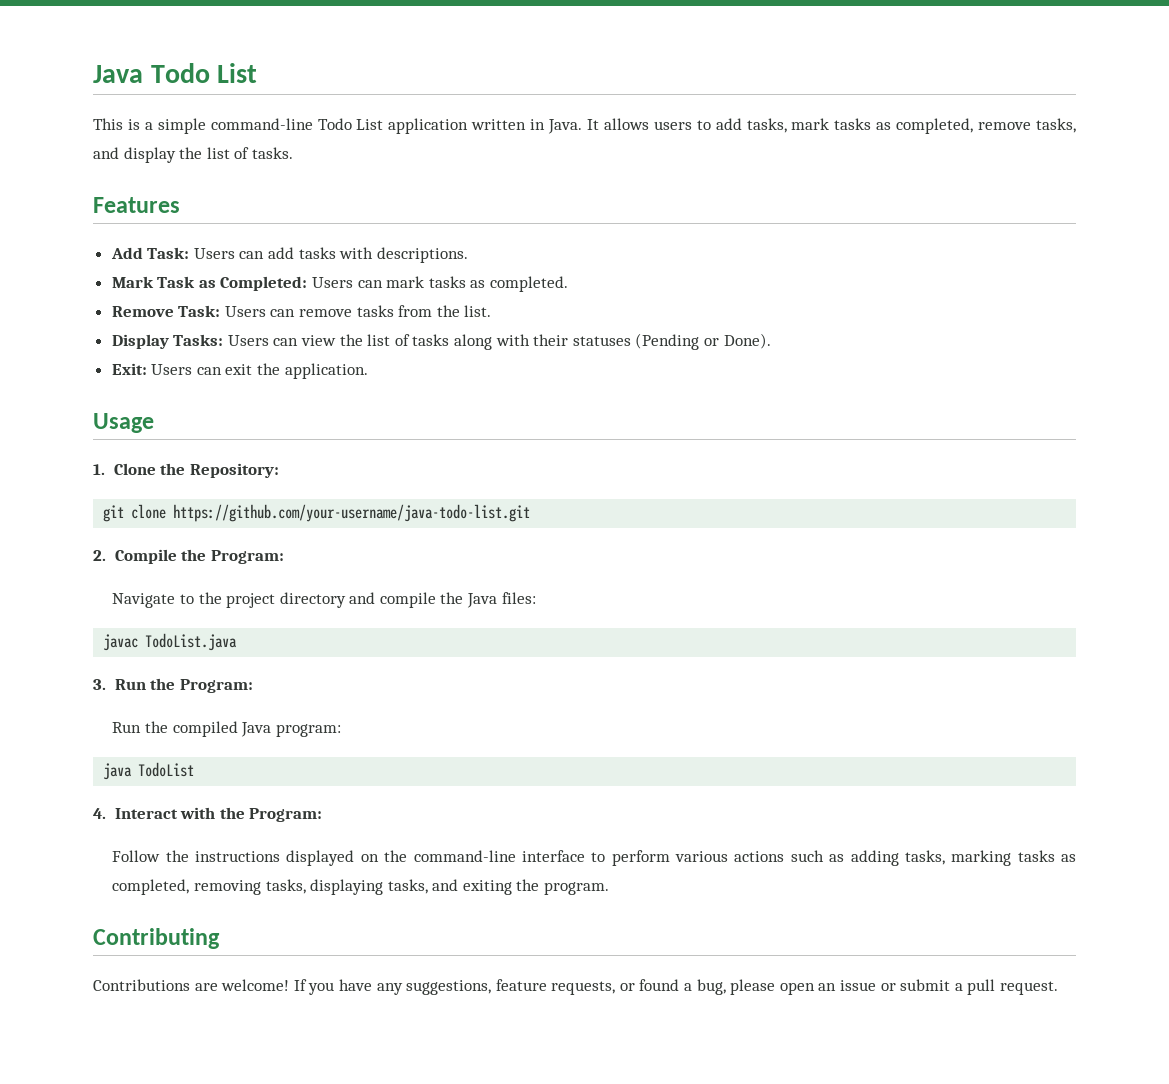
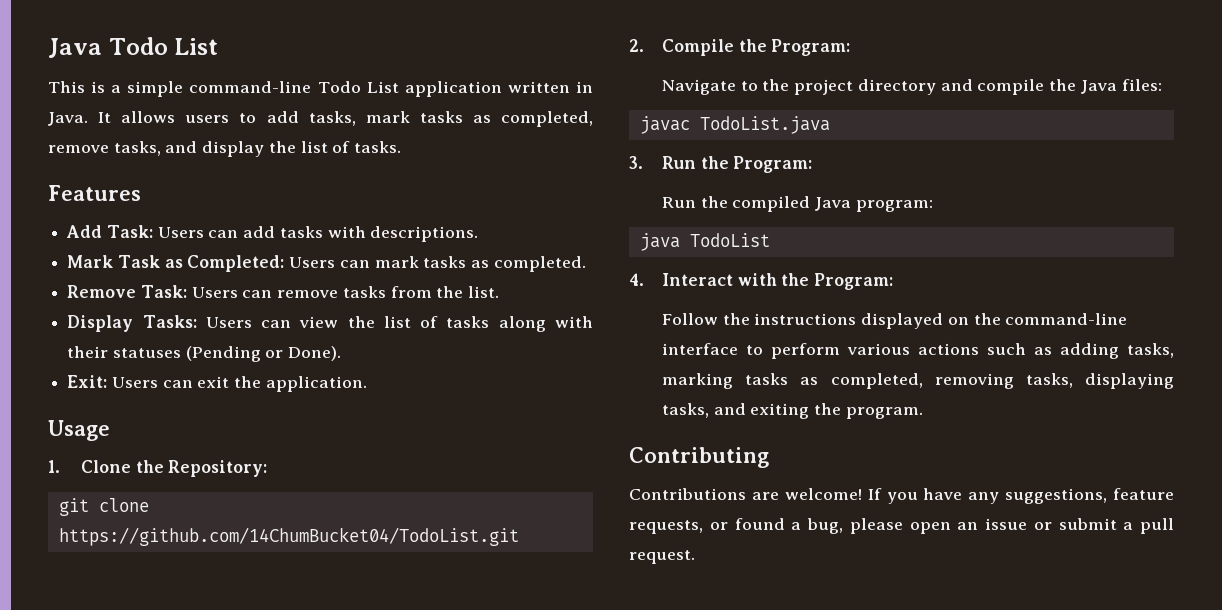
- git clone https://github.com/your-username/java-todo-list.git
+ git clone https://github.com/14ChumBucket04/TodoList.git

